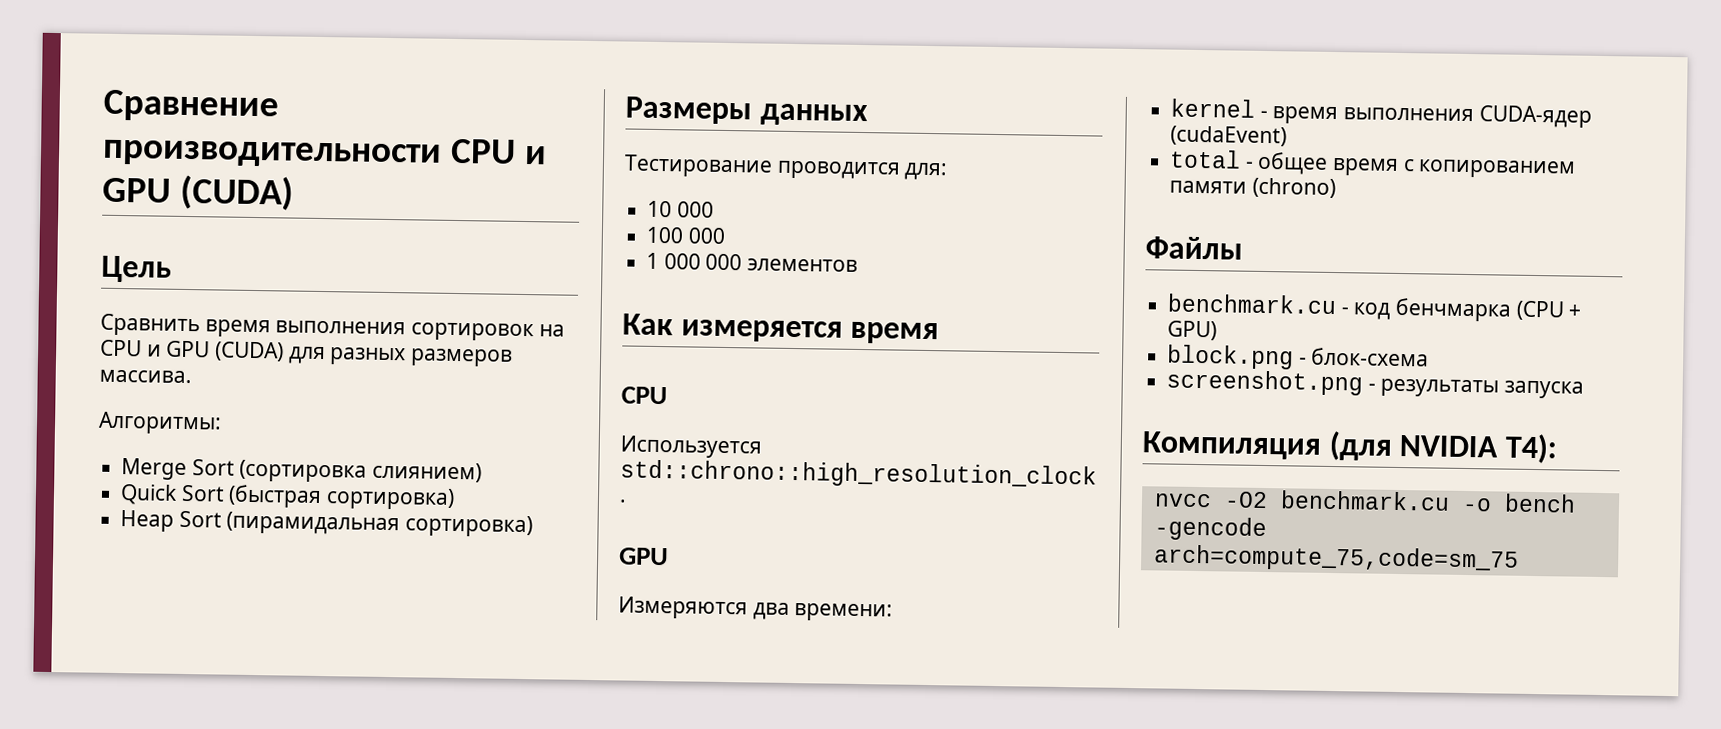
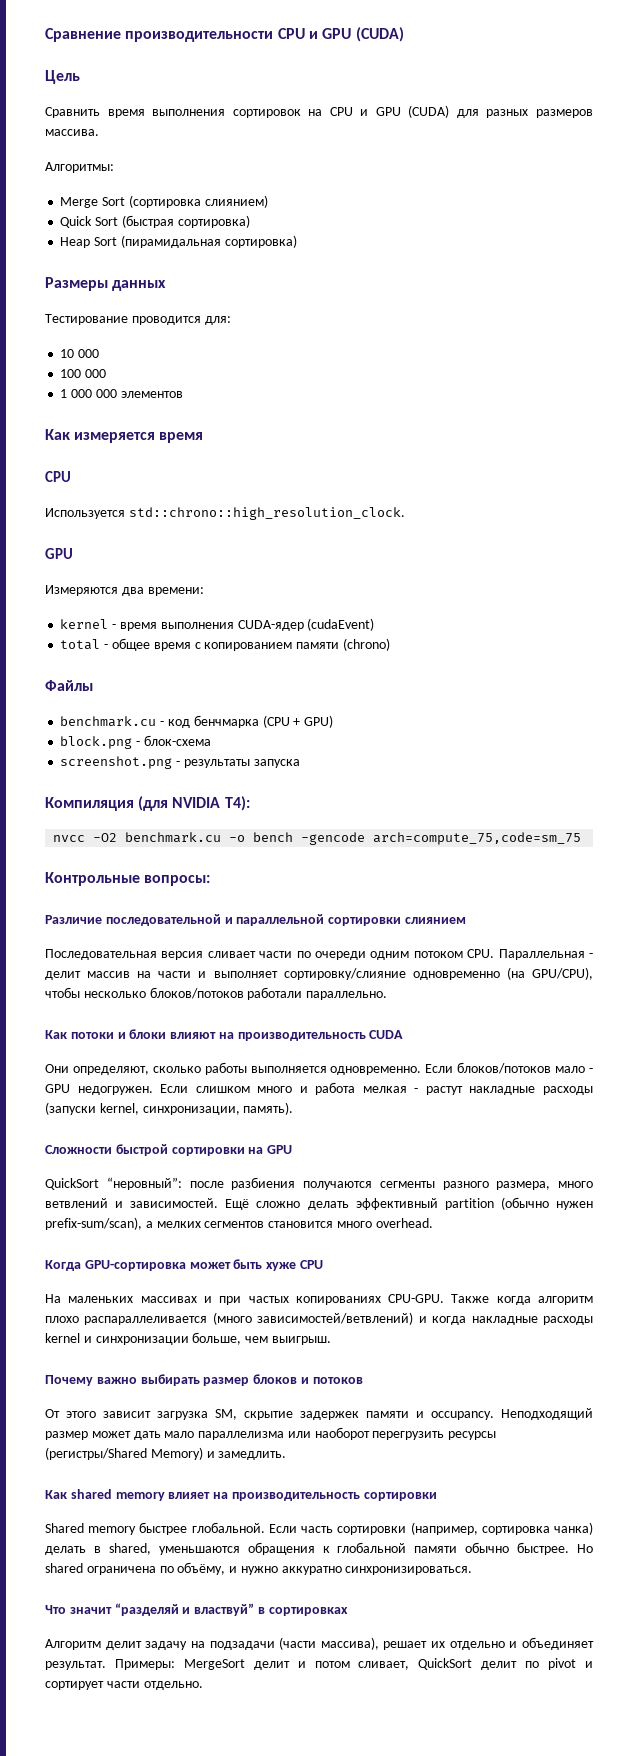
+ Контрольные вопросы:
+ Различие последовательной и параллельной сортировки слиянием
+ Последовательная версия сливает части по очереди одним потоком CPU. Параллельная - делит массив на части и выполняет сортировку/слияние одновременно (на GPU/CPU), чтобы несколько блоков/потоков работали параллельно.
+ Как потоки и блоки влияют на производительность CUDA
+ Они определяют, сколько работы выполняется одновременно. Если блоков/потоков мало - GPU недогружен. Если слишком много и работа мелкая - растут накладные расходы (запуски kernel, синхронизации, память).
+ Сложности быстрой сортировки на GPU
+ QuickSort “неровный”: после разбиения получаются сегменты разного размера, много ветвлений и зависимостей. Ещё сложно делать эффективный partition (обычно нужен prefix-sum/scan), а мелких сегментов становится много overhead.
+ Когда GPU-сортировка может быть хуже CPU
+ На маленьких массивах и при частых копированиях CPU-GPU. Также когда алгоритм плохо распараллеливается (много зависимостей/ветвлений) и когда накладные расходы kernel и синхронизации больше, чем выигрыш.
+ Почему важно выбирать размер блоков и потоков
+ От этого зависит загрузка SM, скрытие задержек памяти и occupancy. Неподходящий размер может дать мало параллелизма или наоборот перегрузить ресурсы (регистры/Shared Memory) и замедлить.
+ Как shared memory влияет на производительность сортировки
+ Shared memory быстрее глобальной. Если часть сортировки (например, сортировка чанка) делать в shared, уменьшаются обращения к глобальной памяти обычно быстрее. Но shared ограничена по объёму, и нужно аккуратно синхронизироваться.
+ Что значит “разделяй и властвуй” в сортировках
+ Алгоритм делит задачу на подзадачи (части массива), решает их отдельно и объединяет результат. Примеры: MergeSort делит и потом сливает, QuickSort делит по pivot и сортирует части отдельно.

